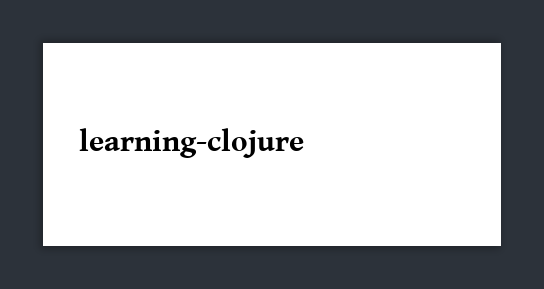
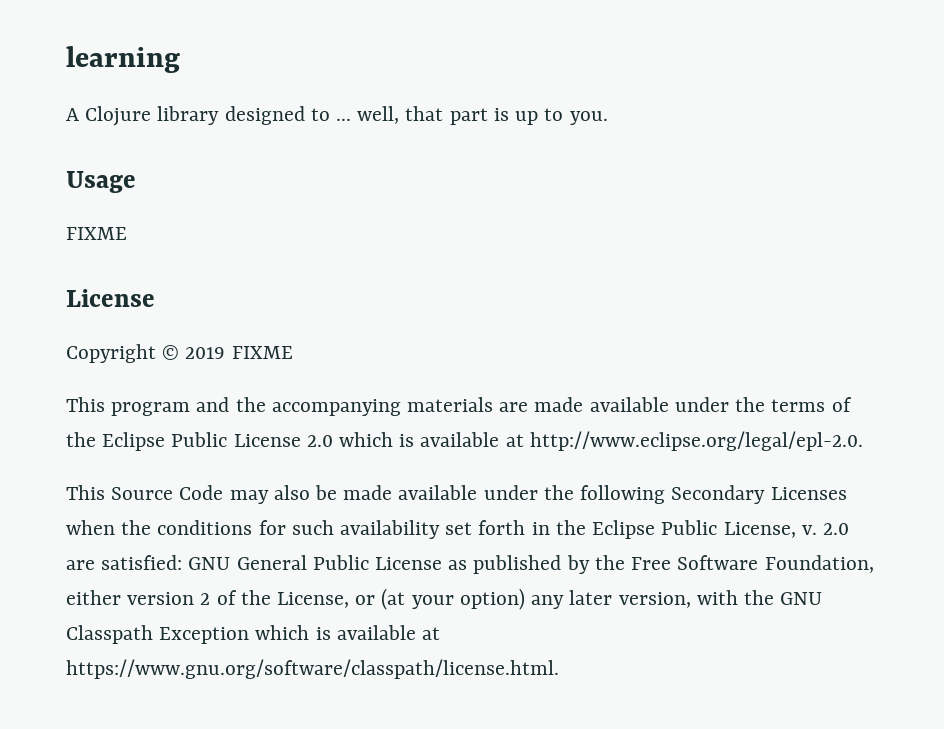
- learning-clojure
+ learning
+ A Clojure library designed to ... well, that part is up to you.
+ Usage
+ FIXME
+ License
+ Copyright © 2019 FIXME
+ This program and the accompanying materials are made available under the terms of the Eclipse Public License 2.0 which is available at http://www.eclipse.org/legal/epl-2.0.
+ This Source Code may also be made available under the following Secondary Licenses when the conditions for such availability set forth in the Eclipse Public License, v. 2.0 are satisfied: GNU General Public License as published by the Free Software Foundation, either version 2 of the License, or (at your option) any later version, with the GNU Classpath Exception which is available at https://www.gnu.org/software/classpath/license.html.

